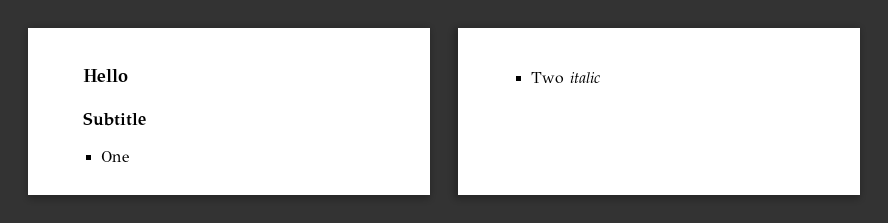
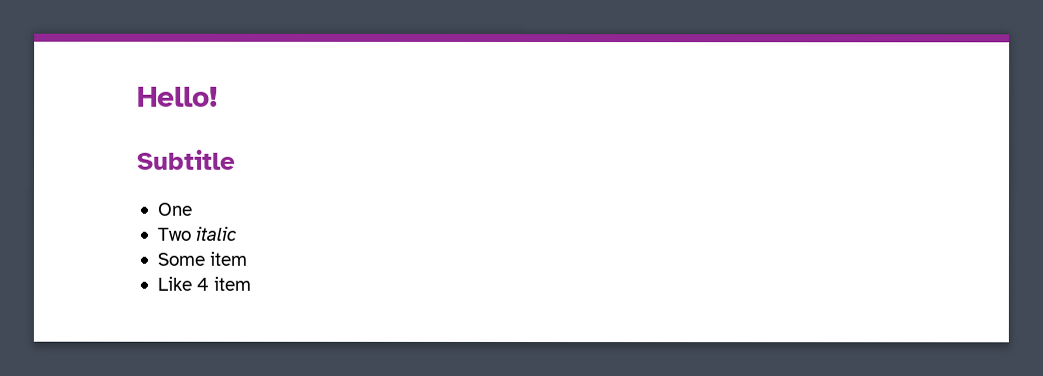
- Hello
+ Hello!
+ Some item
+ Like 4 item

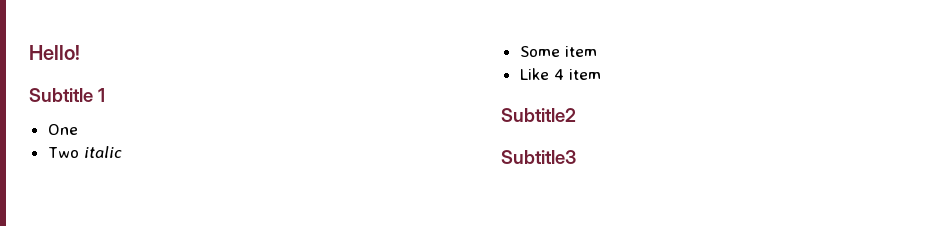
- Subtitle
+ Subtitle 1
+ Subtitle2
+ Subtitle3

